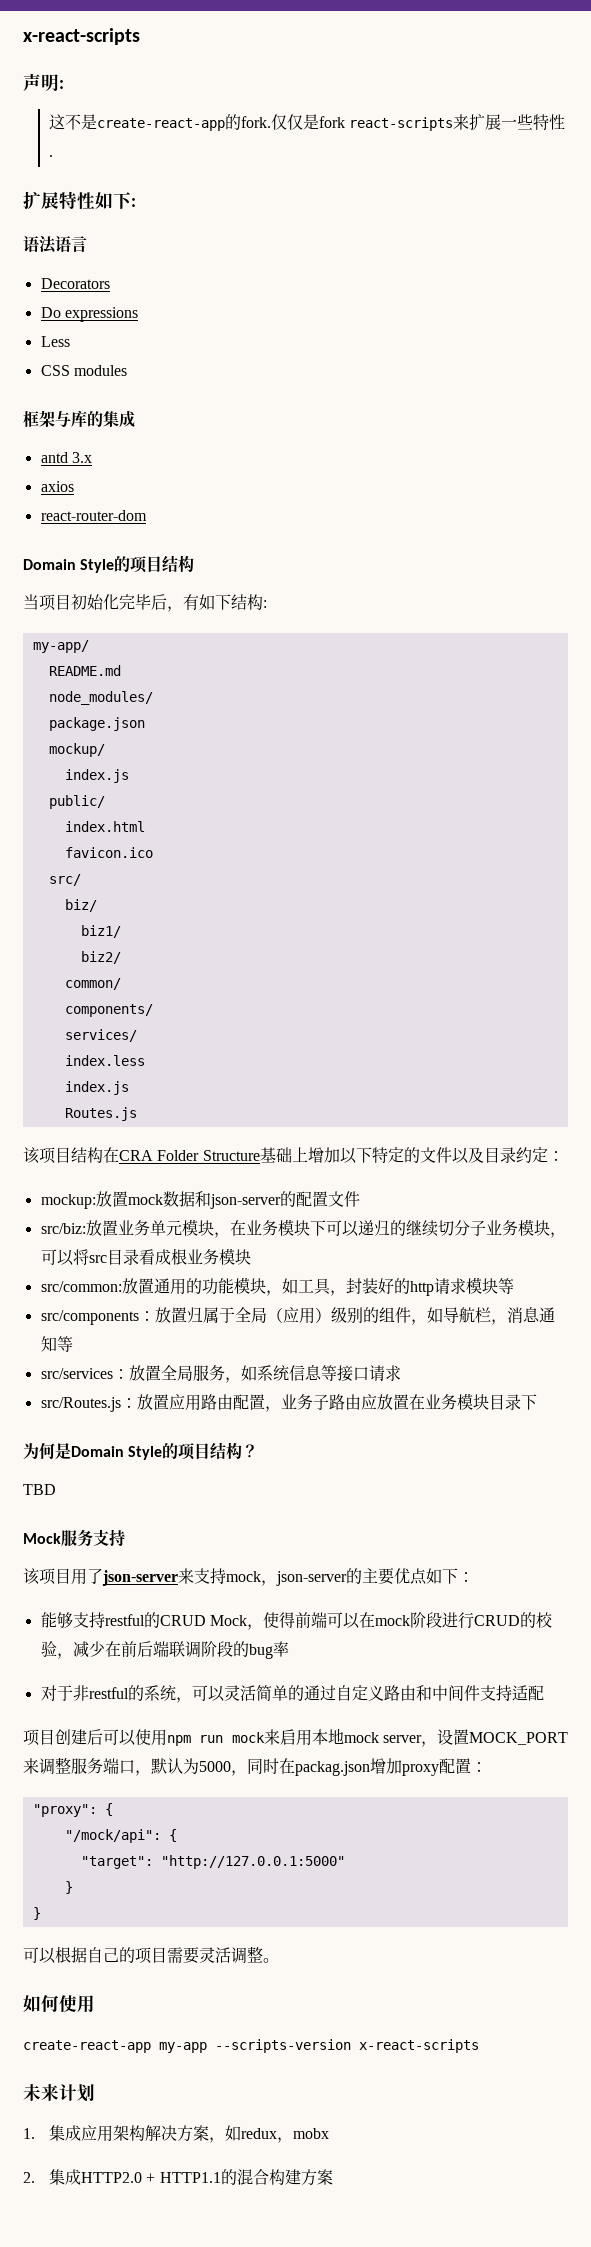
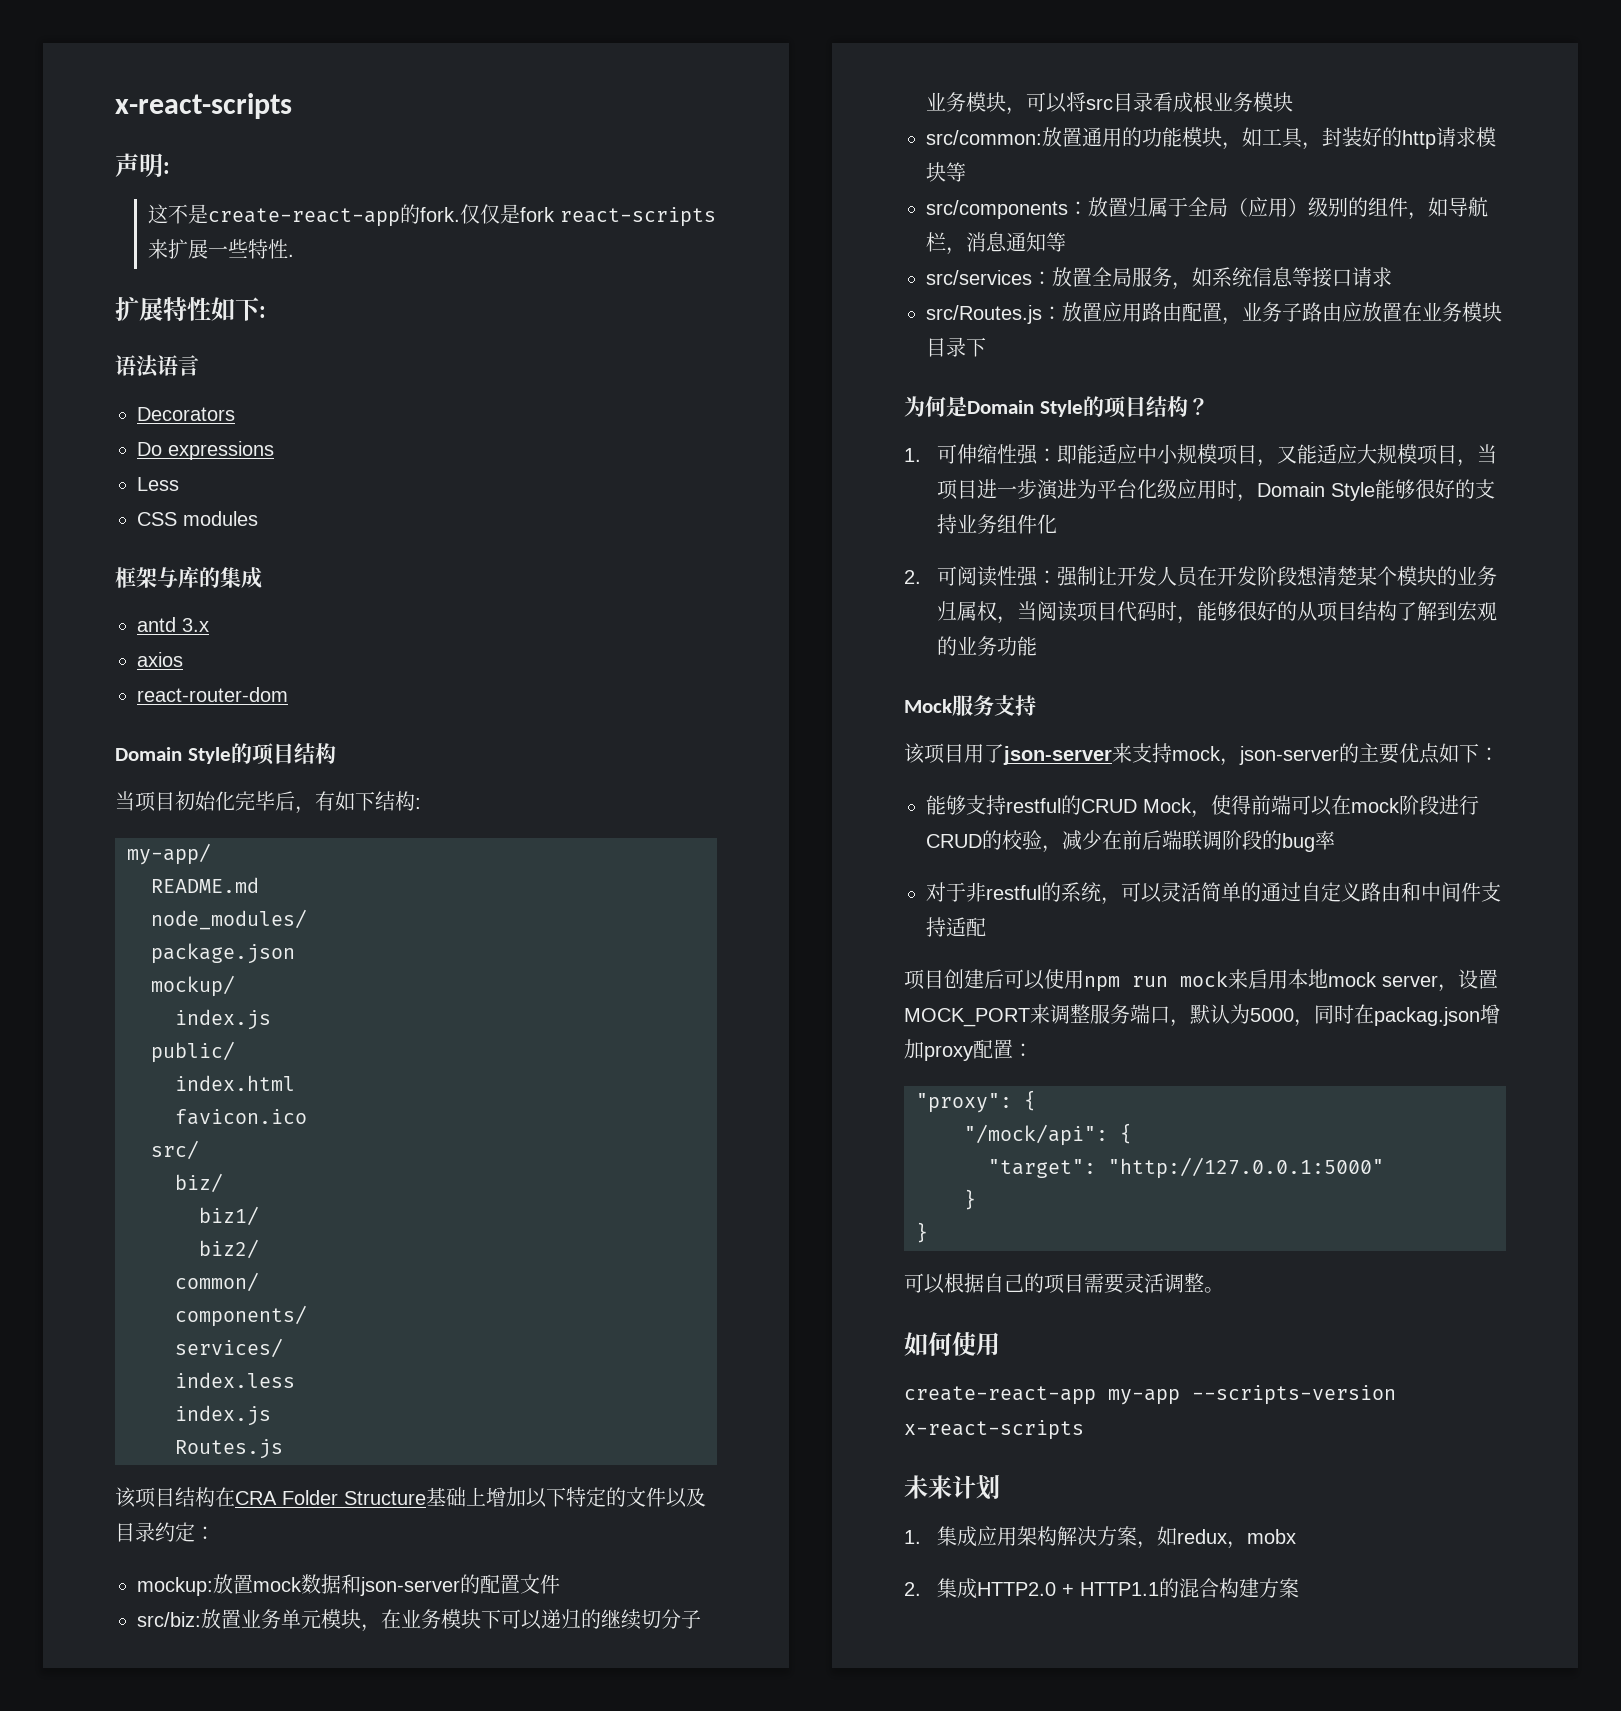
- TBD
+ 1.可伸缩性强：即能适应中小规模项目，又能适应大规模项目，当项目进一步演进为平台化级应用时，Domain Style能够很好的支持业务组件化
+ 2.可阅读性强：强制让开发人员在开发阶段想清楚某个模块的业务归属权，当阅读项目代码时，能够很好的从项目结构了解到宏观的业务功能

